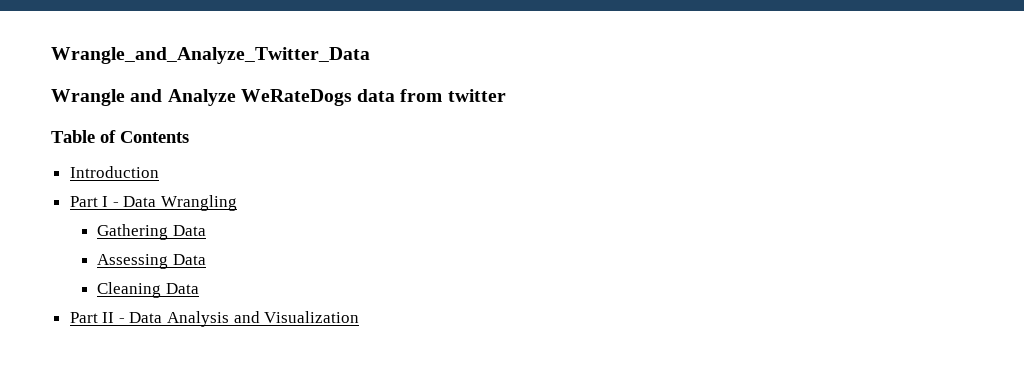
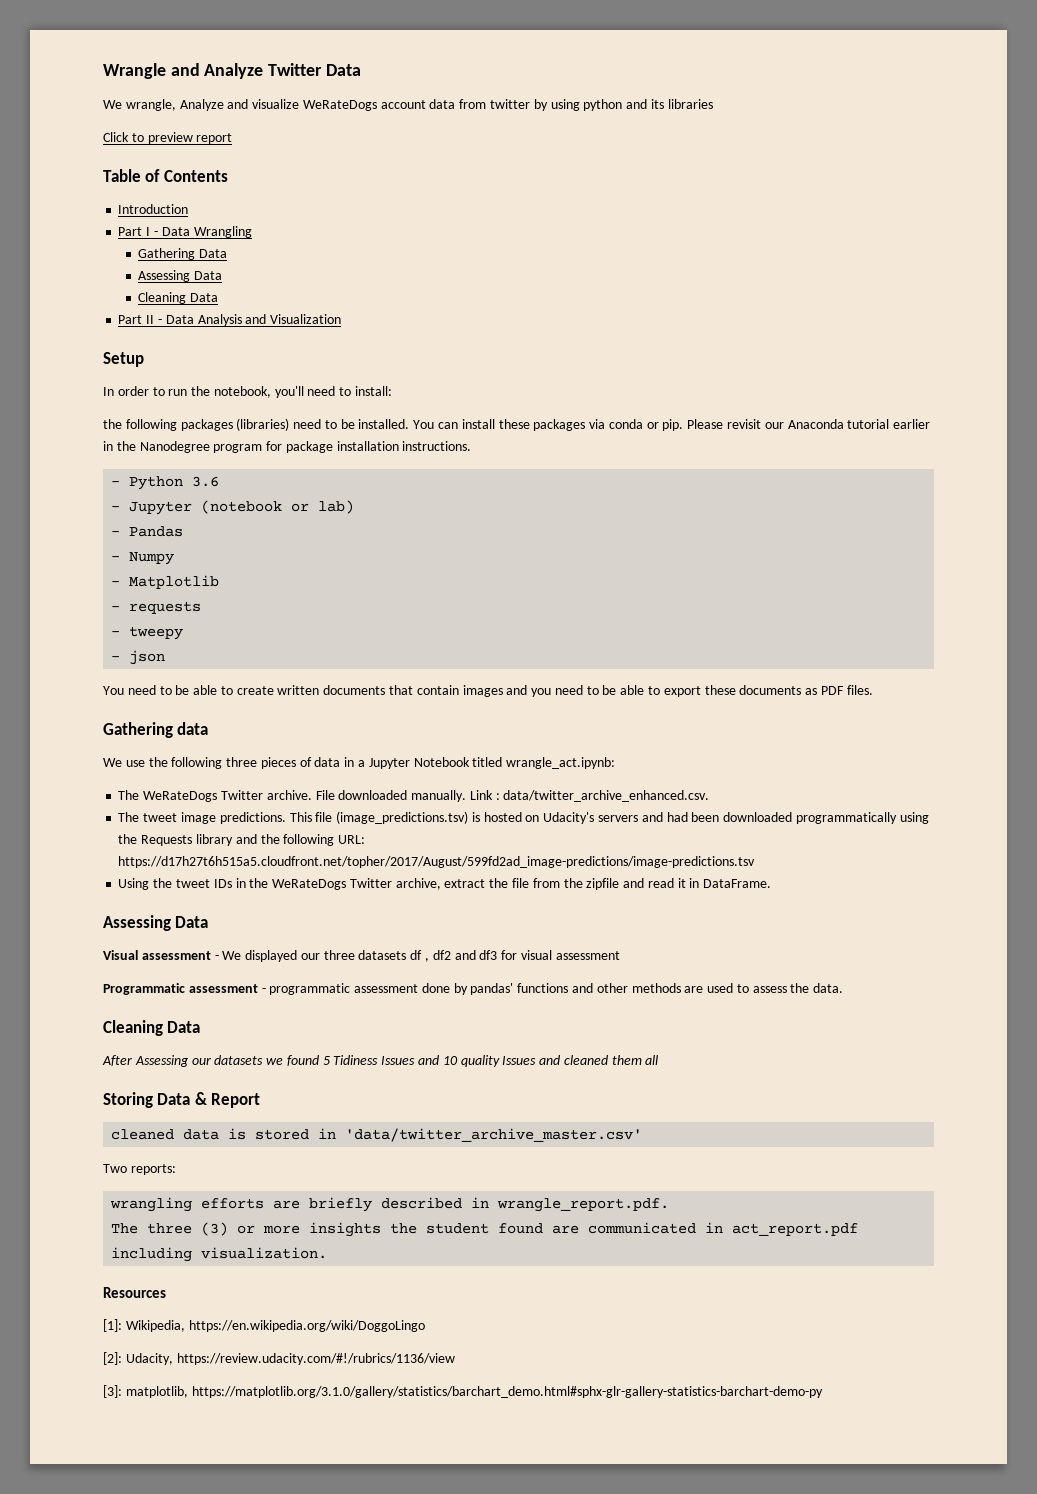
- Wrangle_and_Analyze_Twitter_Data
- Wrangle and Analyze WeRateDogs data from twitter
+ Wrangle and Analyze Twitter Data
+ We wrangle, Analyze and visualize WeRateDogs account data from twitter by using python and its libraries
+ Click to preview report
+ Setup
+ In order to run the notebook, you'll need to install:
+ the following packages (libraries) need to be installed. You can install these packages via conda or pip. Please revisit our Anaconda tutorial earlier in the Nanodegree program for package installation instructions.
+ - Python 3.6
+ - Jupyter (notebook or lab)
+ - Pandas
+ - Numpy
+ - Matplotlib
+ - requests
+ - tweepy
+ - json
+ You need to be able to create written documents that contain images and you need to be able to export these documents as PDF files.
+ Gathering data
+ We use the following three pieces of data in a Jupyter Notebook titled wrangle_act.ipynb:
+ The WeRateDogs Twitter archive. File downloaded manually. Link : data/twitter_archive_enhanced.csv.
+ The tweet image predictions. This file (image_predictions.tsv) is hosted on Udacity's servers and had been downloaded programmatically using the Requests library and the following URL: https://d17h27t6h515a5.cloudfront.net/topher/2017/August/599fd2ad_image-predictions/image-predictions.tsv
+ Using the tweet IDs in the WeRateDogs Twitter archive, extract the file from the zipfile and read it in DataFrame.
+ Assessing Data
+ Visual assessment - We displayed our three datasets df , df2 and df3 for visual assessment
+ Programmatic assessment - programmatic assessment done by pandas' functions and other methods are used to assess the data.
+ Cleaning Data
+ After Assessing our datasets we found 5 Tidiness Issues and 10 quality Issues and cleaned them all
+ Storing Data & Report
+ cleaned data is stored in 'data/twitter_archive_master.csv'
+ Two reports:
+ wrangling efforts are briefly described in wrangle_report.pdf.
+ The three (3) or more insights the student found are communicated in act_report.pdf including visualization.
+ Resources
+ [1]: Wikipedia, https://en.wikipedia.org/wiki/DoggoLingo
+ [2]: Udacity, https://review.udacity.com/#!/rubrics/1136/view
+ [3]: matplotlib, https://matplotlib.org/3.1.0/gallery/statistics/barchart_demo.html#sphx-glr-gallery-statistics-barchart-demo-py

